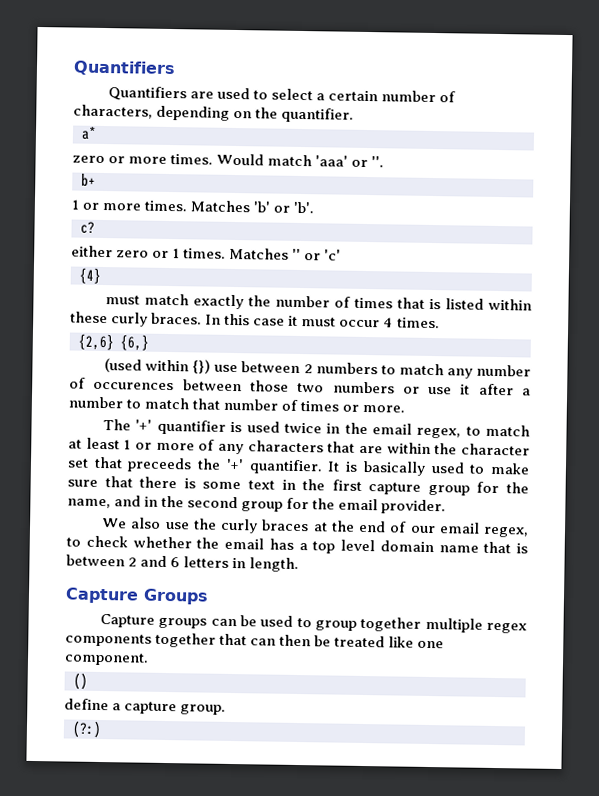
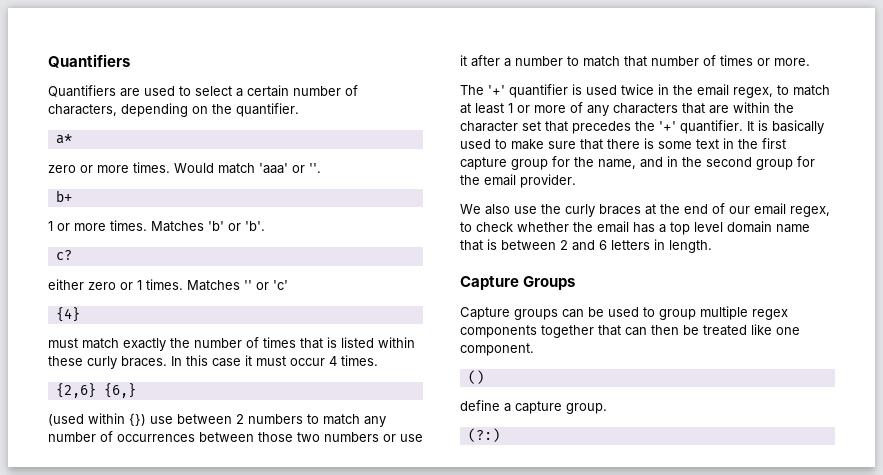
- (used within {}) use between 2 numbers to match any number of occurences between those two numbers or use it after a number to match that number of times or more.
+ (used within {}) use between 2 numbers to match any number of occurrences between those two numbers or use it after a number to match that number of times or more.
- The '+' quantifier is used twice in the email regex, to match at least 1 or more of any characters that are within the character set that preceeds the '+' quantifier.
+ The '+' quantifier is used twice in the email regex, to match at least 1 or more of any characters that are within the character set that precedes the '+' quantifier.
- Capture groups can be used to group together multiple regex components together that can then be treated like one component.
+ Capture groups can be used to group multiple regex components together that can then be treated like one component.

